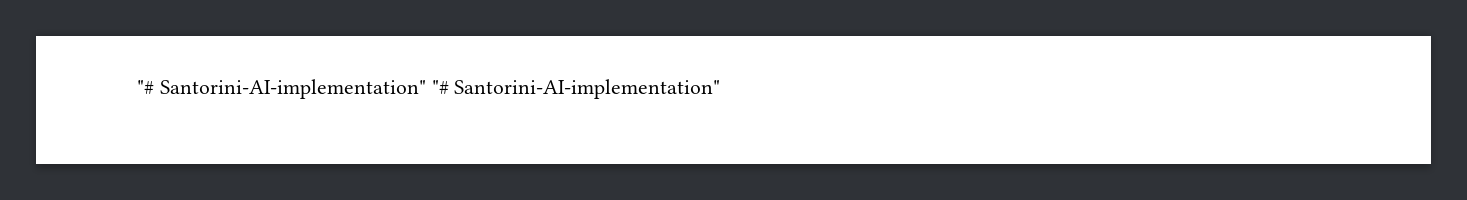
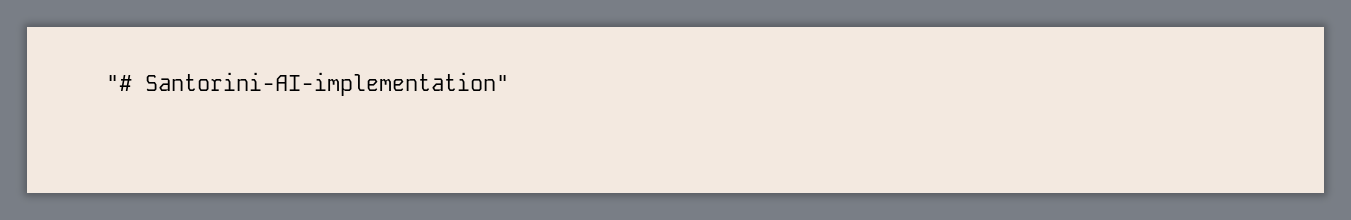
- "# Santorini-AI-implementation" "# Santorini-AI-implementation"
+ "# Santorini-AI-implementation"

